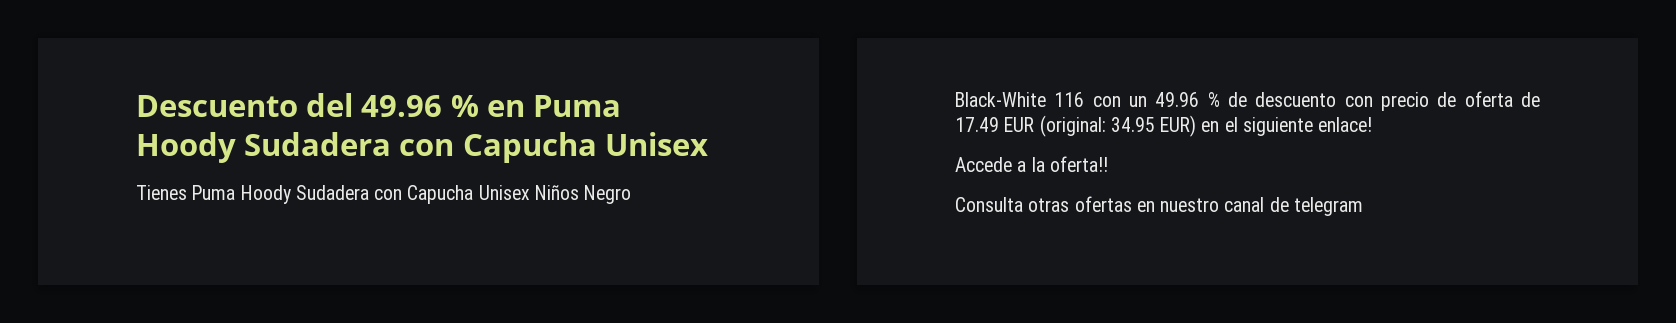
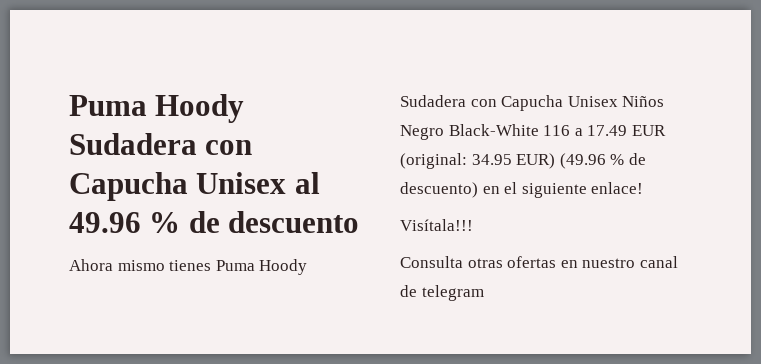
- Descuento del 49.96 % en Puma Hoody Sudadera con Capucha Unisex
- Tienes Puma Hoody Sudadera con Capucha Unisex Niños Negro Black-White 116 con un 49.96 % de descuento con precio de oferta de 17.49 EUR (original: 34.95 EUR) en el siguiente enlace!
+ Puma Hoody Sudadera con Capucha Unisex al 49.96 % de descuento
+ Ahora mismo tienes Puma Hoody Sudadera con Capucha Unisex Niños Negro Black-White 116 a 17.49 EUR (original: 34.95 EUR) (49.96 % de descuento) en el siguiente enlace!
- Accede a la oferta!!
+ Visítala!!!

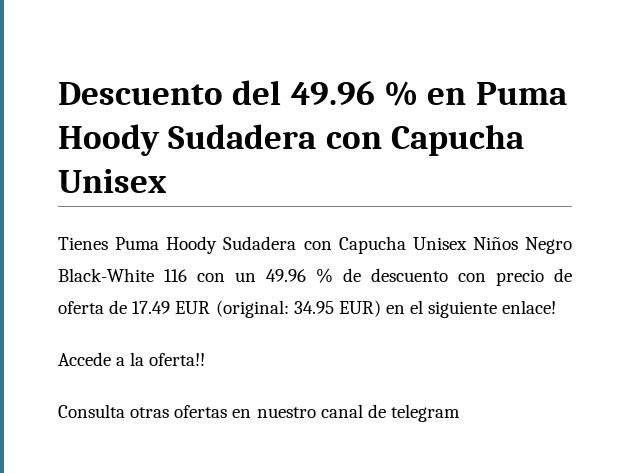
- Puma Hoody Sudadera con Capucha Unisex al 49.96 % de descuento
- Ahora mismo tienes Puma Hoody Sudadera con Capucha Unisex Niños Negro Black-White 116 a 17.49 EUR (original: 34.95 EUR) (49.96 % de descuento) en el siguiente enlace!
+ Descuento del 49.96 % en Puma Hoody Sudadera con Capucha Unisex
+ Tienes Puma Hoody Sudadera con Capucha Unisex Niños Negro Black-White 116 con un 49.96 % de descuento con precio de oferta de 17.49 EUR (original: 34.95 EUR) en el siguiente enlace!
- Visítala!!!
+ Accede a la oferta!!

